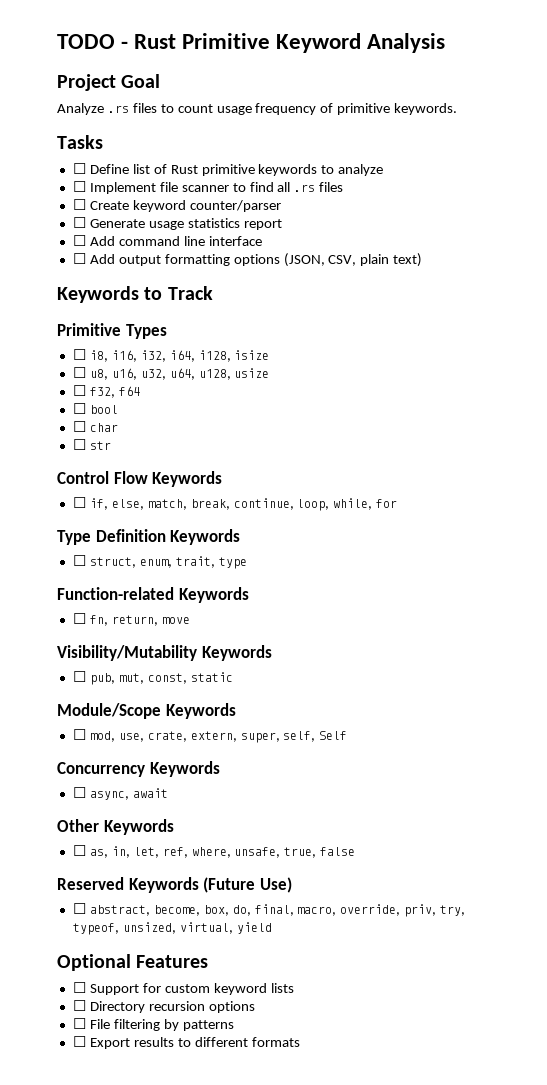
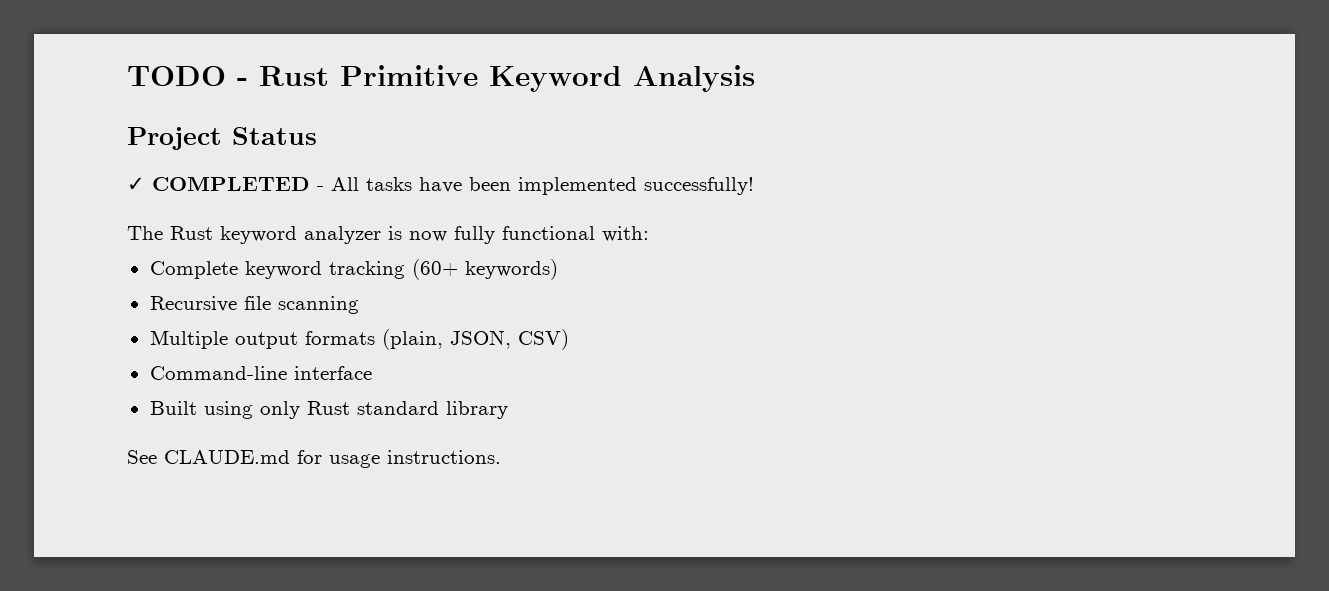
- Project Goal
- Analyze .rs files to count usage frequency of primitive keywords.
- Tasks
- ☐ Define list of Rust primitive keywords to analyze
- ☐ Implement file scanner to find all .rs files
- ☐ Create keyword counter/parser
- ☐ Generate usage statistics report
- ☐ Add command line interface
- ☐ Add output formatting options (JSON, CSV, plain text)
- Keywords to Track
- Primitive Types
- ☐ i8, i16, i32, i64, i128, isize
- ☐ u8, u16, u32, u64, u128, usize
- ☐ f32, f64
- ☐ bool
- ☐ char
- ☐ str
- Control Flow Keywords
- ☐ if, else, match, break, continue, loop, while, for
- Type Definition Keywords
- ☐ struct, enum, trait, type
- Function-related Keywords
- ☐ fn, return, move
- Visibility/Mutability Keywords
- ☐ pub, mut, const, static
- Module/Scope Keywords
- ☐ mod, use, crate, extern, super, self, Self
- Concurrency Keywords
- ☐ async, await
- Other Keywords
- ☐ as, in, let, ref, where, unsafe, true, false
- Reserved Keywords (Future Use)
- ☐ abstract, become, box, do, final, macro, override, priv, try, typeof, unsized, virtual, yield
- Optional Features
- ☐ Support for custom keyword lists
- ☐ Directory recursion options
- ☐ File filtering by patterns
- ☐ Export results to different formats
+ Project Status
+ ✓ COMPLETED - All tasks have been implemented successfully!
+ The Rust keyword analyzer is now fully functional with:
+ Complete keyword tracking (60+ keywords)
+ Recursive file scanning
+ Multiple output formats (plain, JSON, CSV)
+ Command-line interface
+ Built using only Rust standard library
+ See CLAUDE.md for usage instructions.

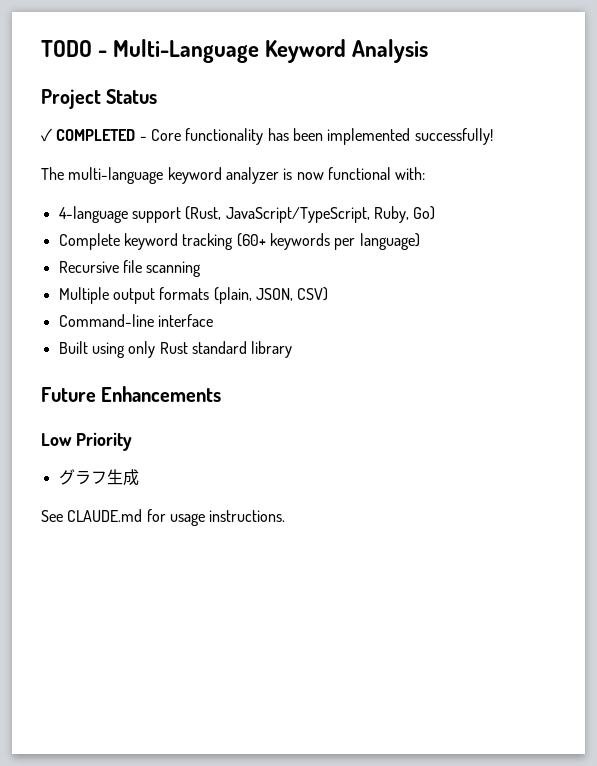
- TODO - Rust Primitive Keyword Analysis
+ TODO - Multi-Language Keyword Analysis
- ✓ COMPLETED - All tasks have been implemented successfully!
+ ✓ COMPLETED - Core functionality has been implemented successfully!
- The Rust keyword analyzer is now fully functional with:
+ The multi-language keyword analyzer is now functional with:
+ 4-language support (Rust, JavaScript/TypeScript, Ruby, Go)
- Complete keyword tracking (60+ keywords)
+ Complete keyword tracking (60+ keywords per language)
+ Future Enhancements
+ Low Priority
+ グラフ生成

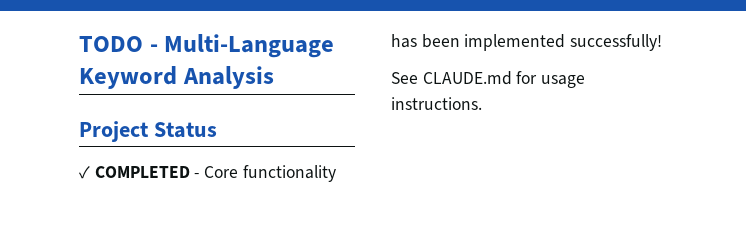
- The multi-language keyword analyzer is now functional with:
- 4-language support (Rust, JavaScript/TypeScript, Ruby, Go)
- Complete keyword tracking (60+ keywords per language)
- Recursive file scanning
- Multiple output formats (plain, JSON, CSV)
- Command-line interface
- Built using only Rust standard library
- Future Enhancements
- Low Priority
- グラフ生成

